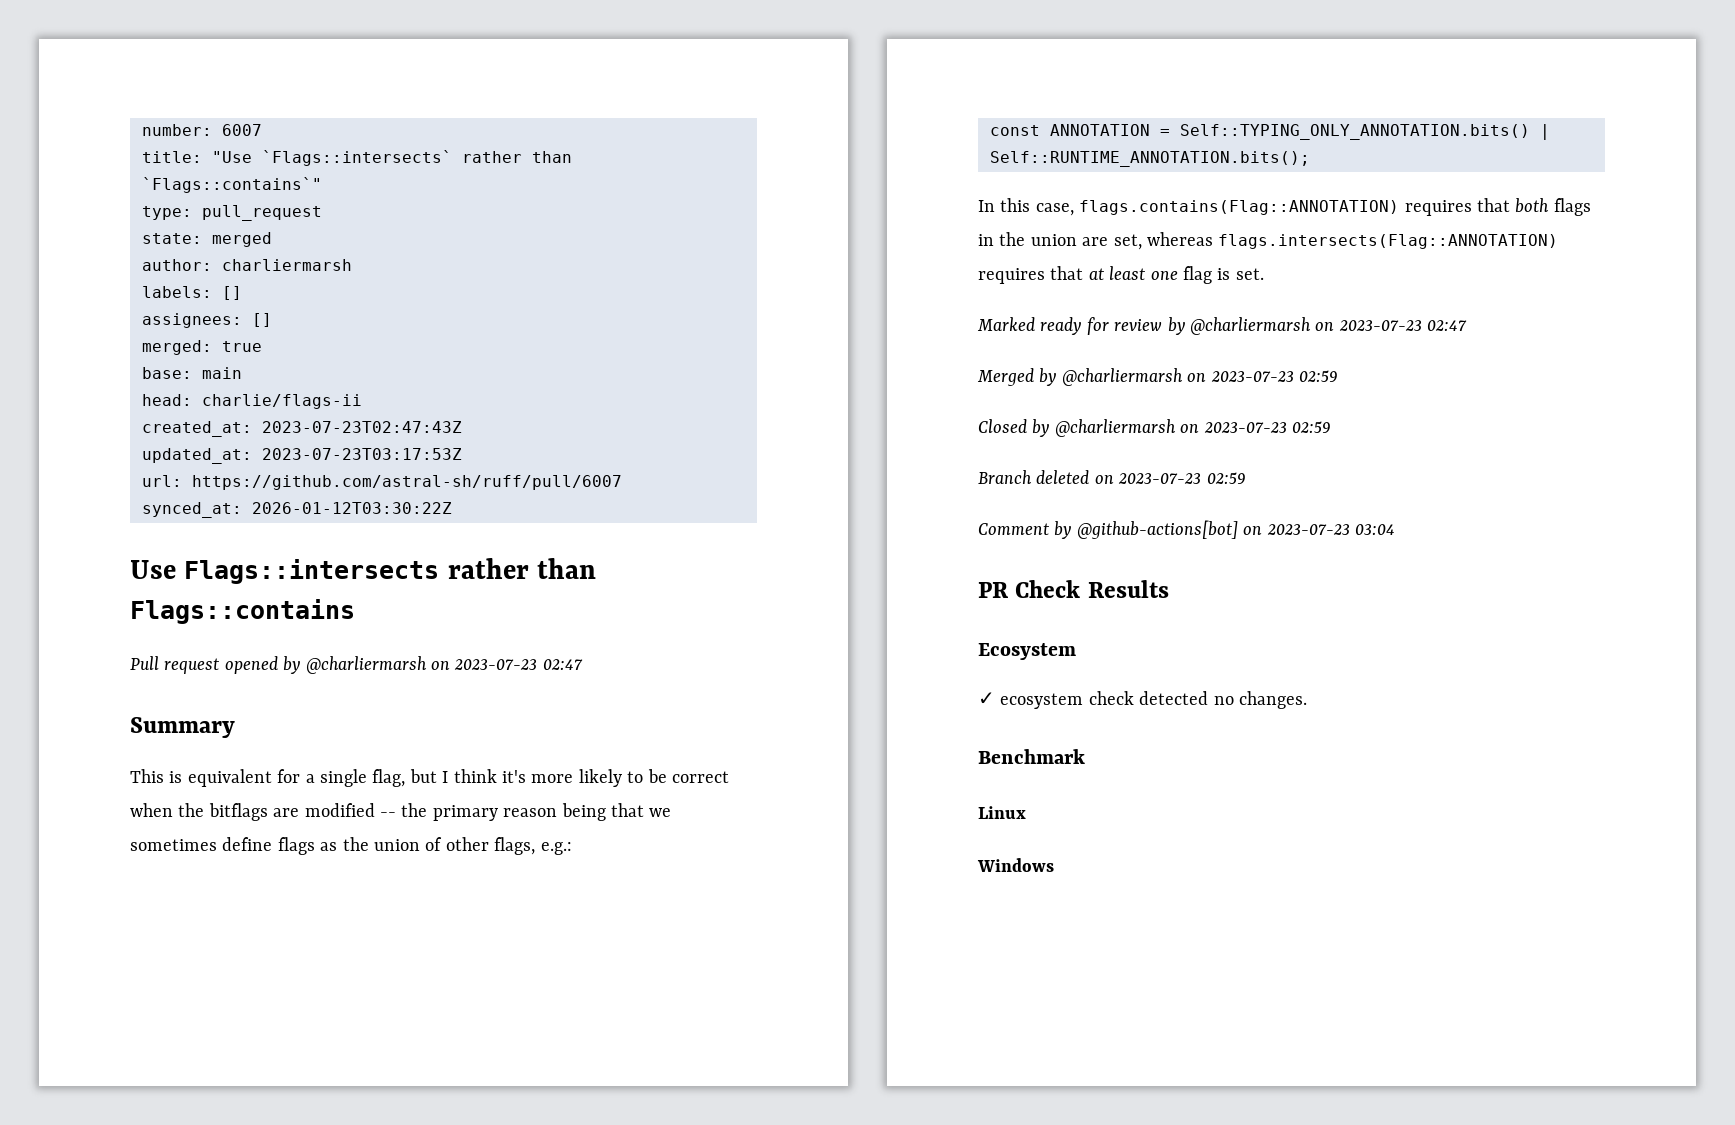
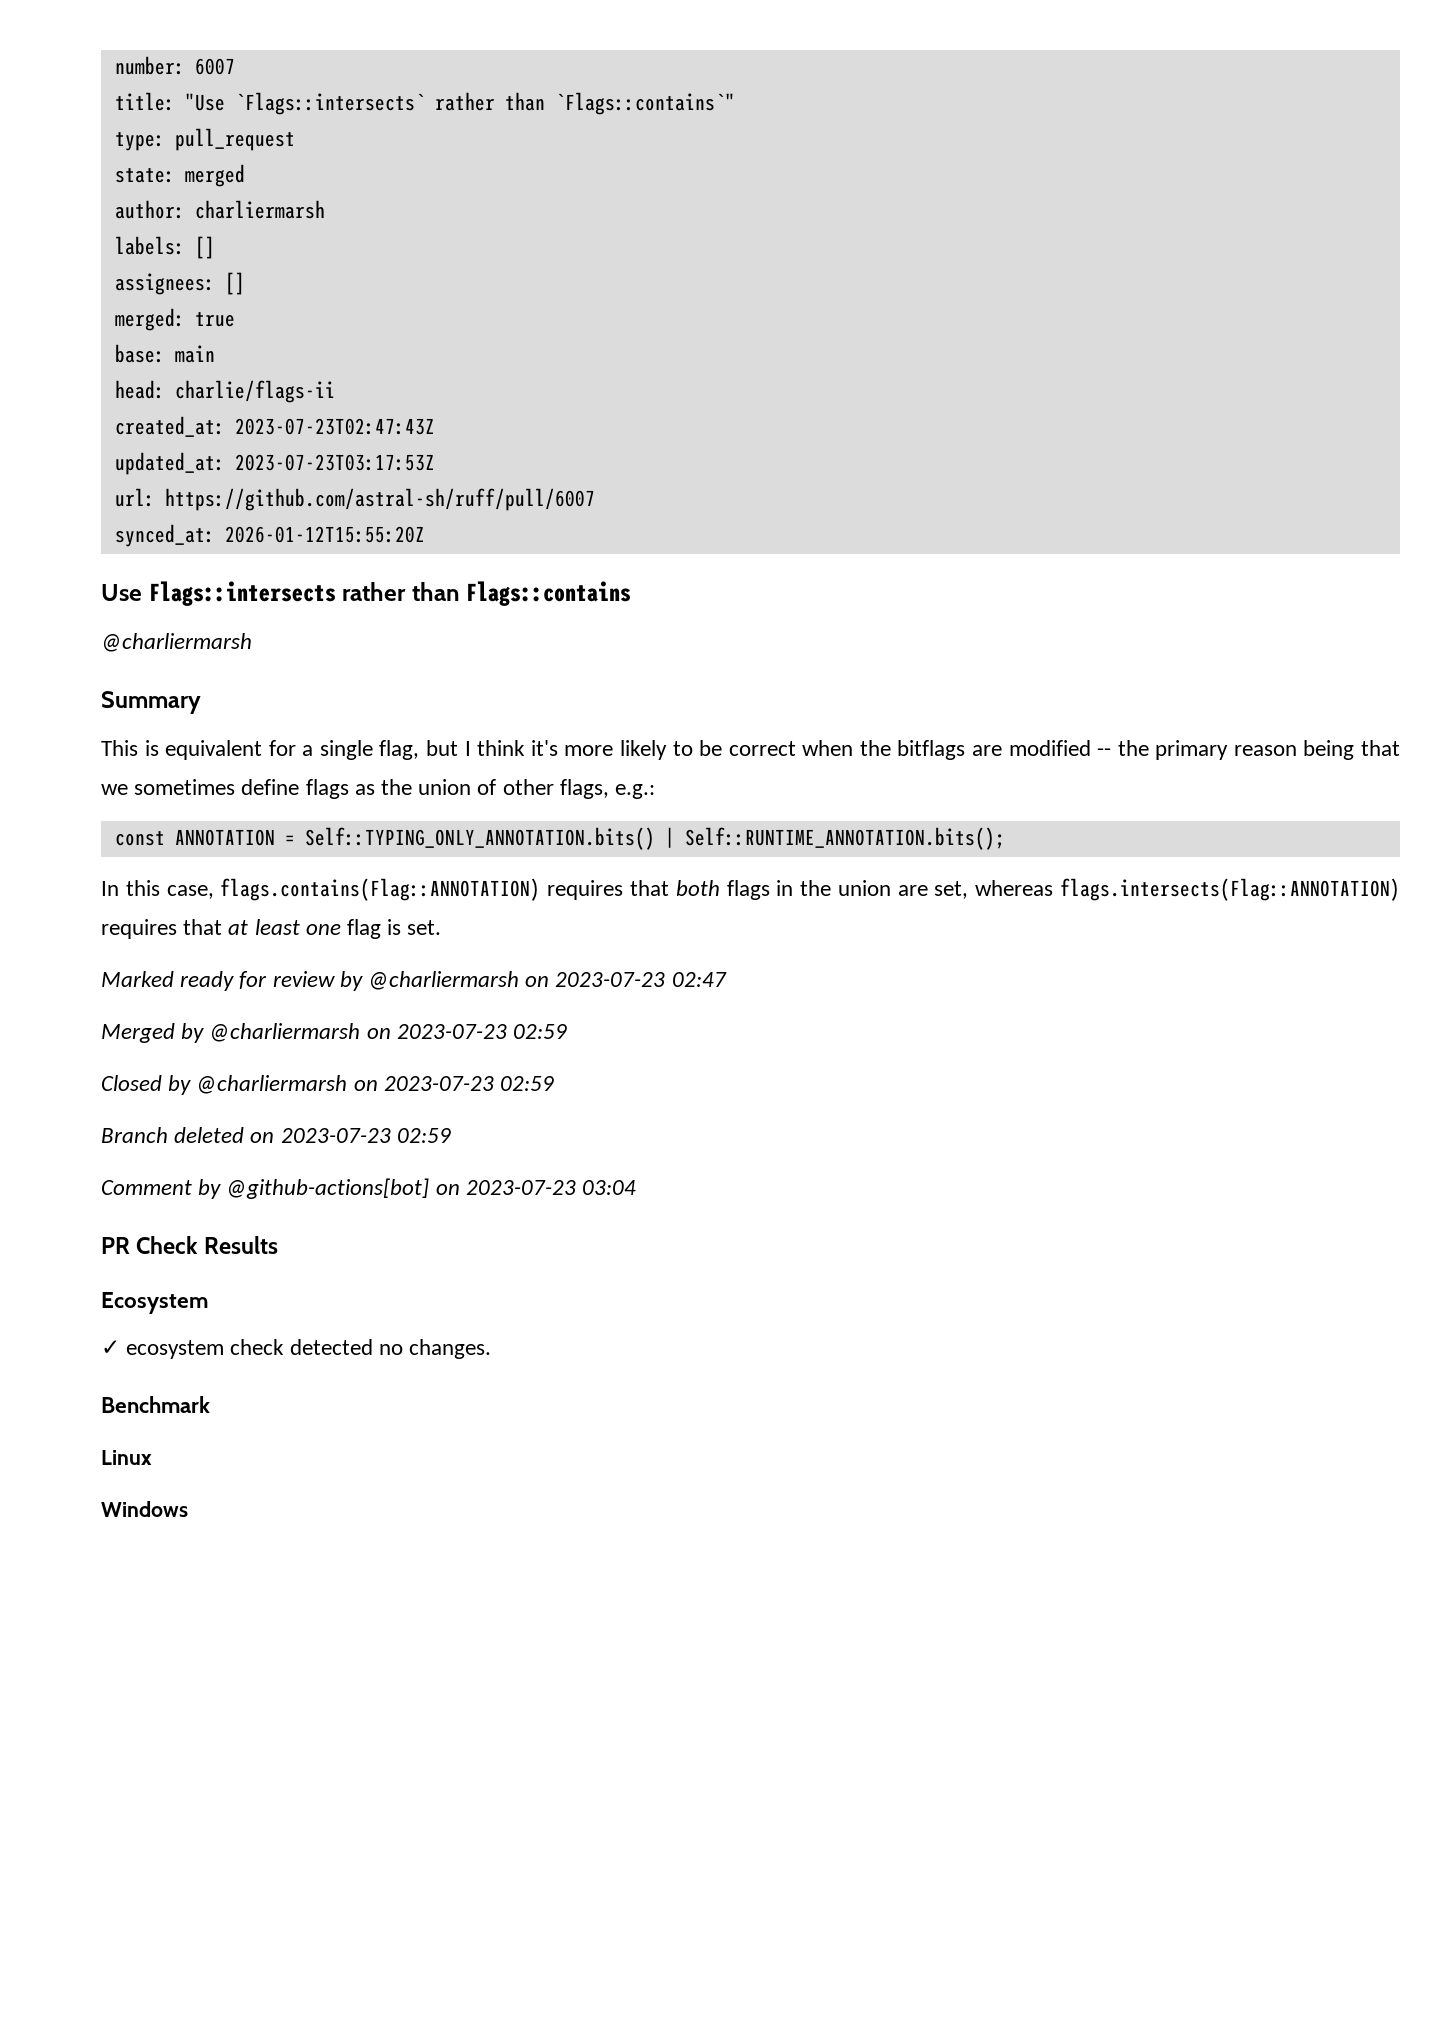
- synced_at: 2026-01-12T03:30:22Z
+ synced_at: 2026-01-12T15:55:20Z
  Use Flags::intersects rather than Flags::contains
- Pull request opened by @charliermarsh on 2023-07-23 02:47
+ @charliermarsh

